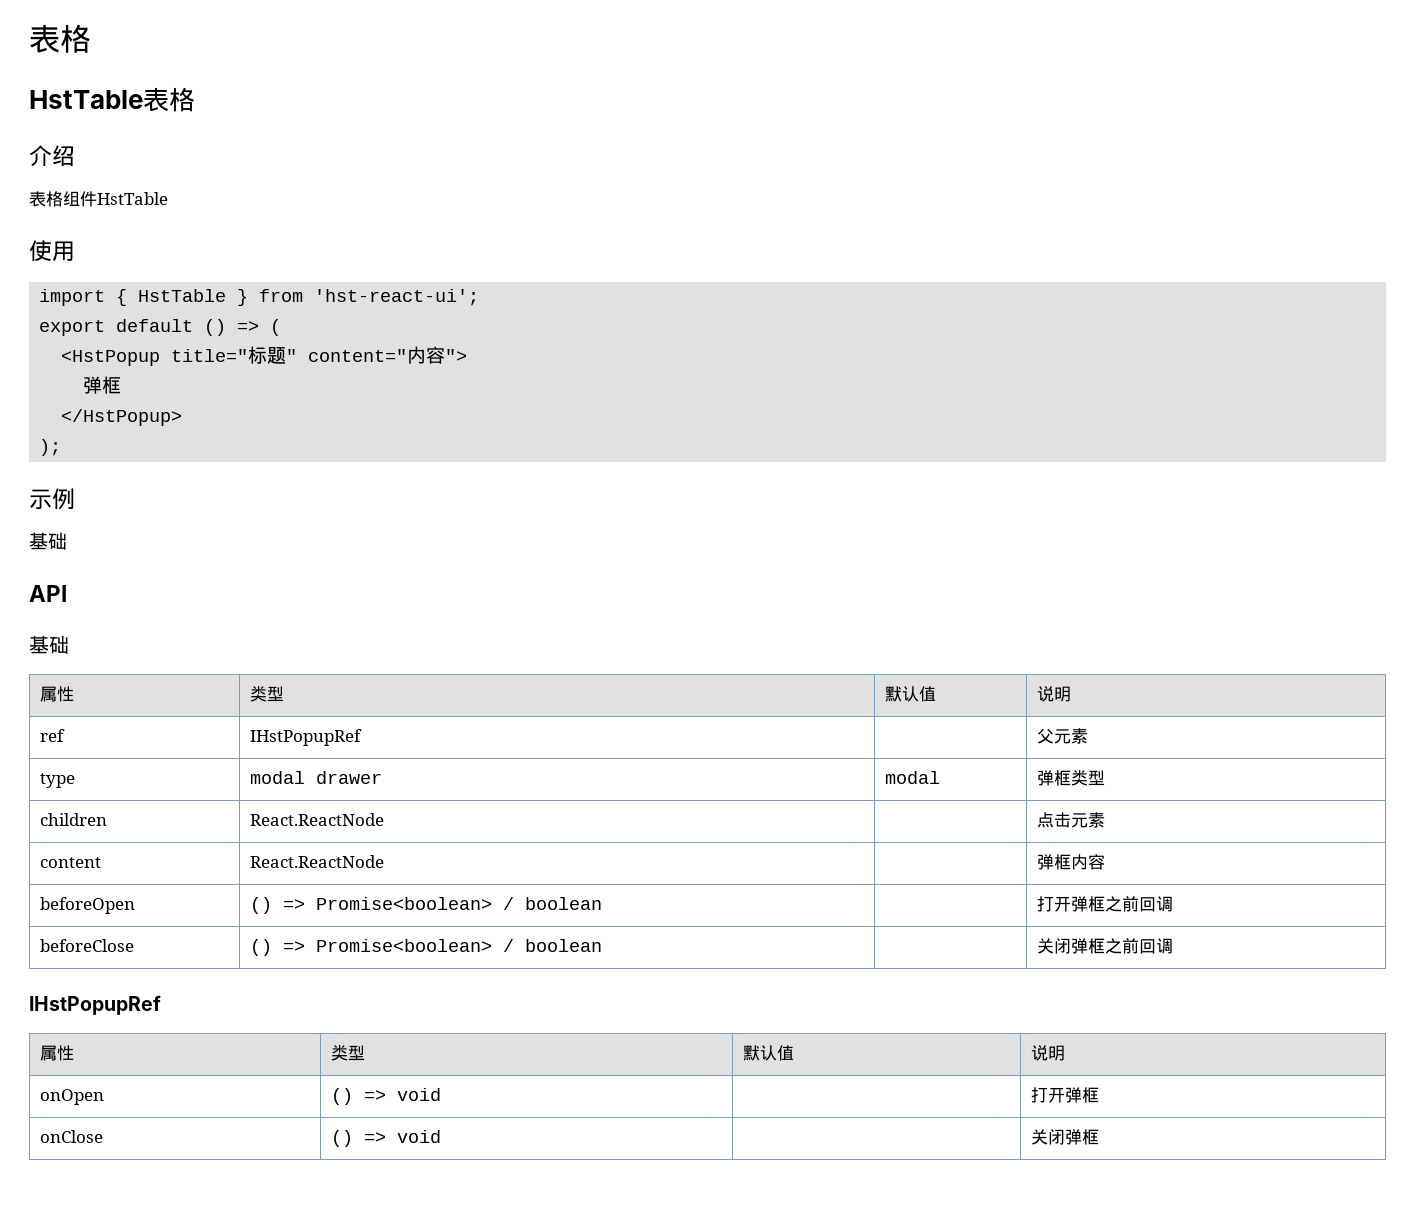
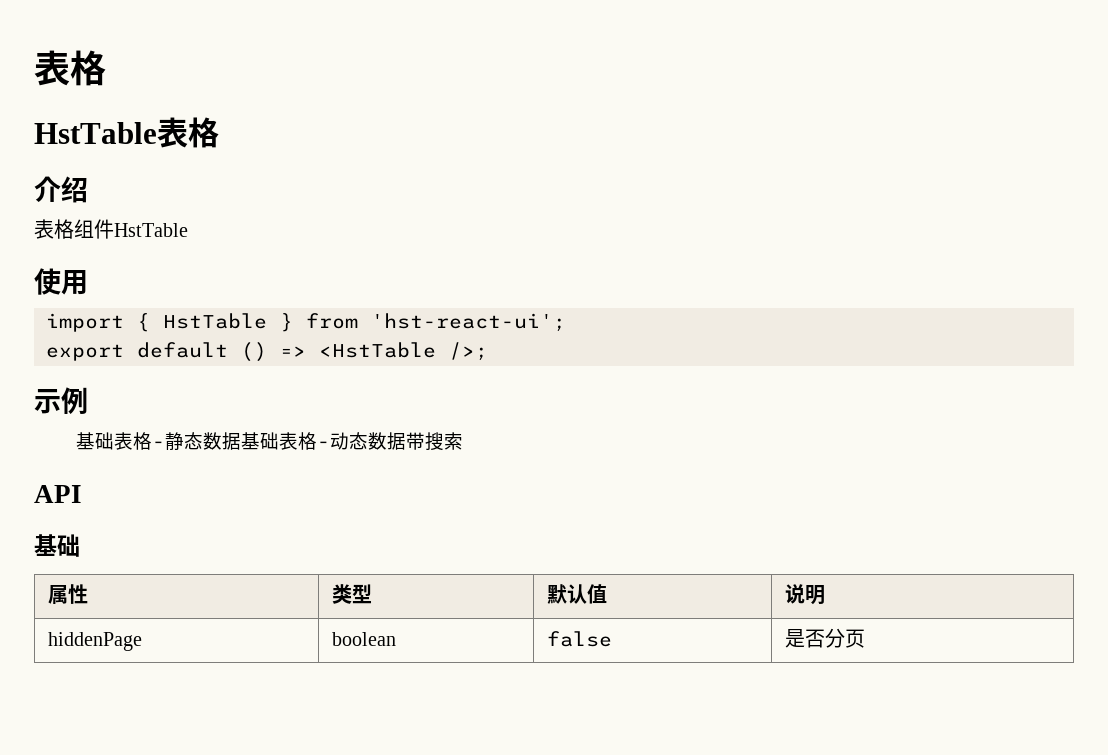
- export default () => (
- <HstPopup title="标题" content="内容">
- 弹框
- </HstPopup>
- );
+ export default () => <HstTable />;
  示例
- 基础
+ 基础表格-静态数据基础表格-动态数据带搜索
- ref | IHstPopupRef | | 父元素
- type | modal drawer | modal | 弹框类型
- children | React.ReactNode | | 点击元素
- content | React.ReactNode | | 弹框内容
- beforeOpen | () => Promise<boolean> / boolean | | 打开弹框之前回调
- beforeClose | () => Promise<boolean> / boolean | | 关闭弹框之前回调
- IHstPopupRef
- 属性 | 类型 | 默认值 | 说明
- onOpen | () => void | | 打开弹框
- onClose | () => void | | 关闭弹框
+ hiddenPage | boolean | false | 是否分页

